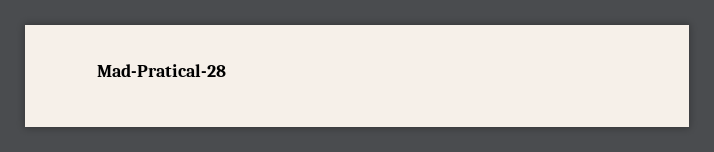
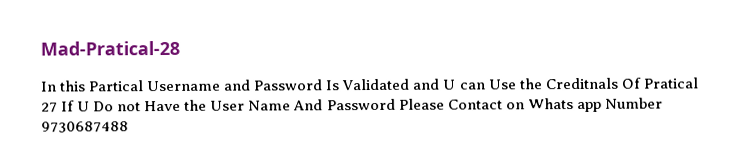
+ In this Partical Username and Password Is Validated and U can Use the Creditnals Of Pratical 27 If U Do not Have the User Name And Password Please Contact on Whats app Number 9730687488

